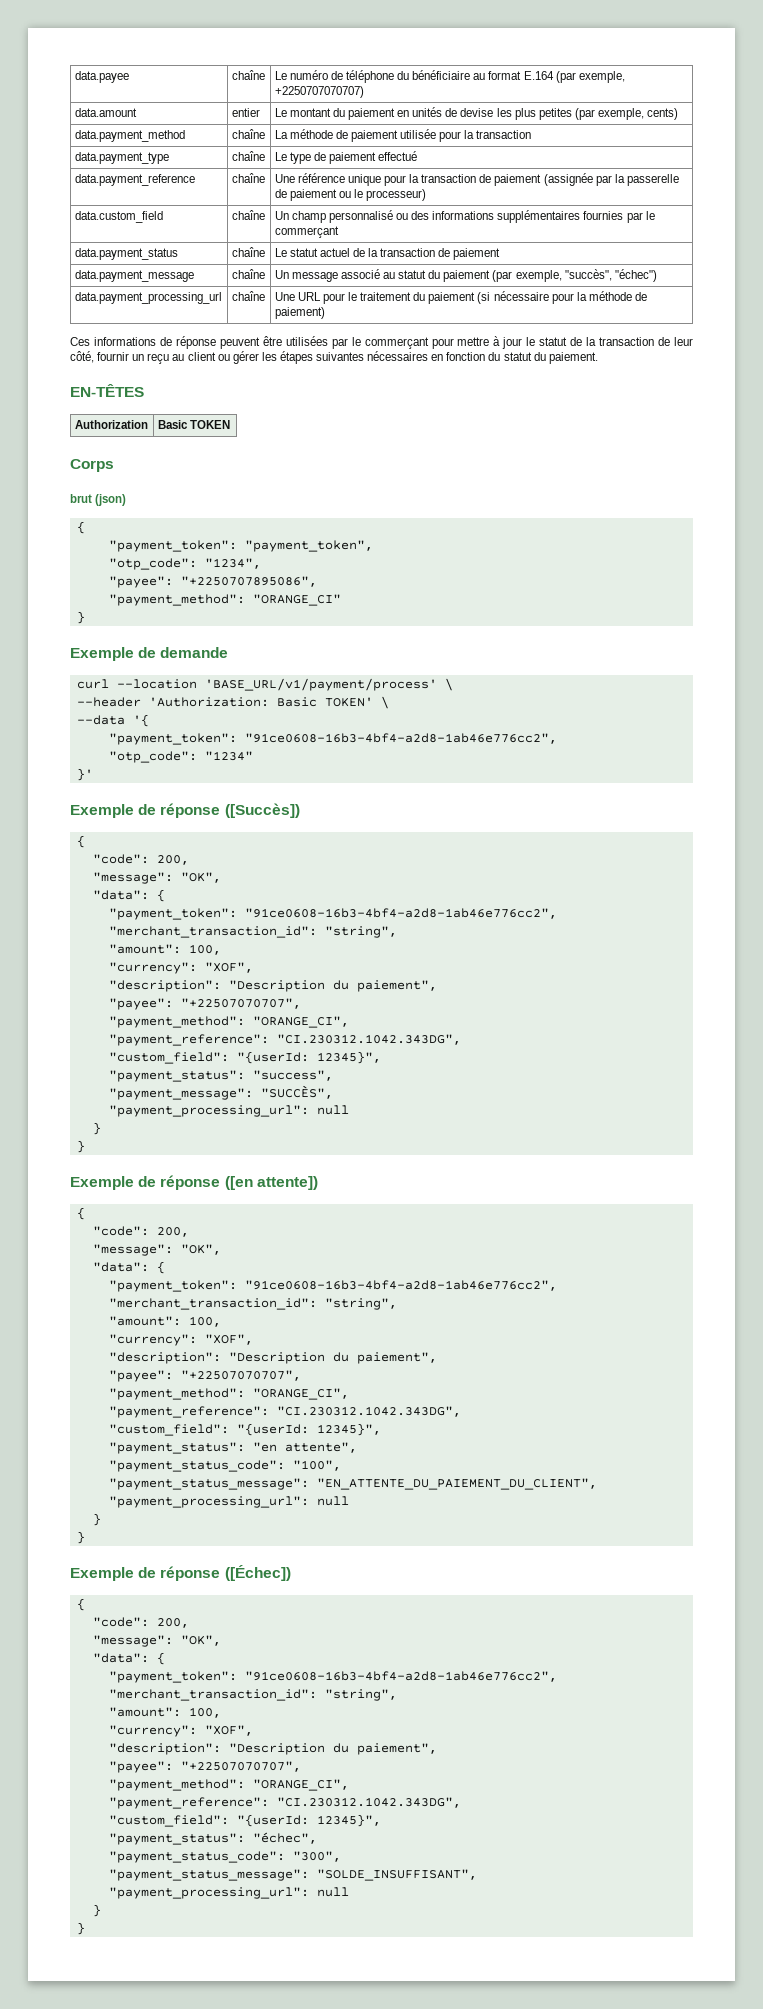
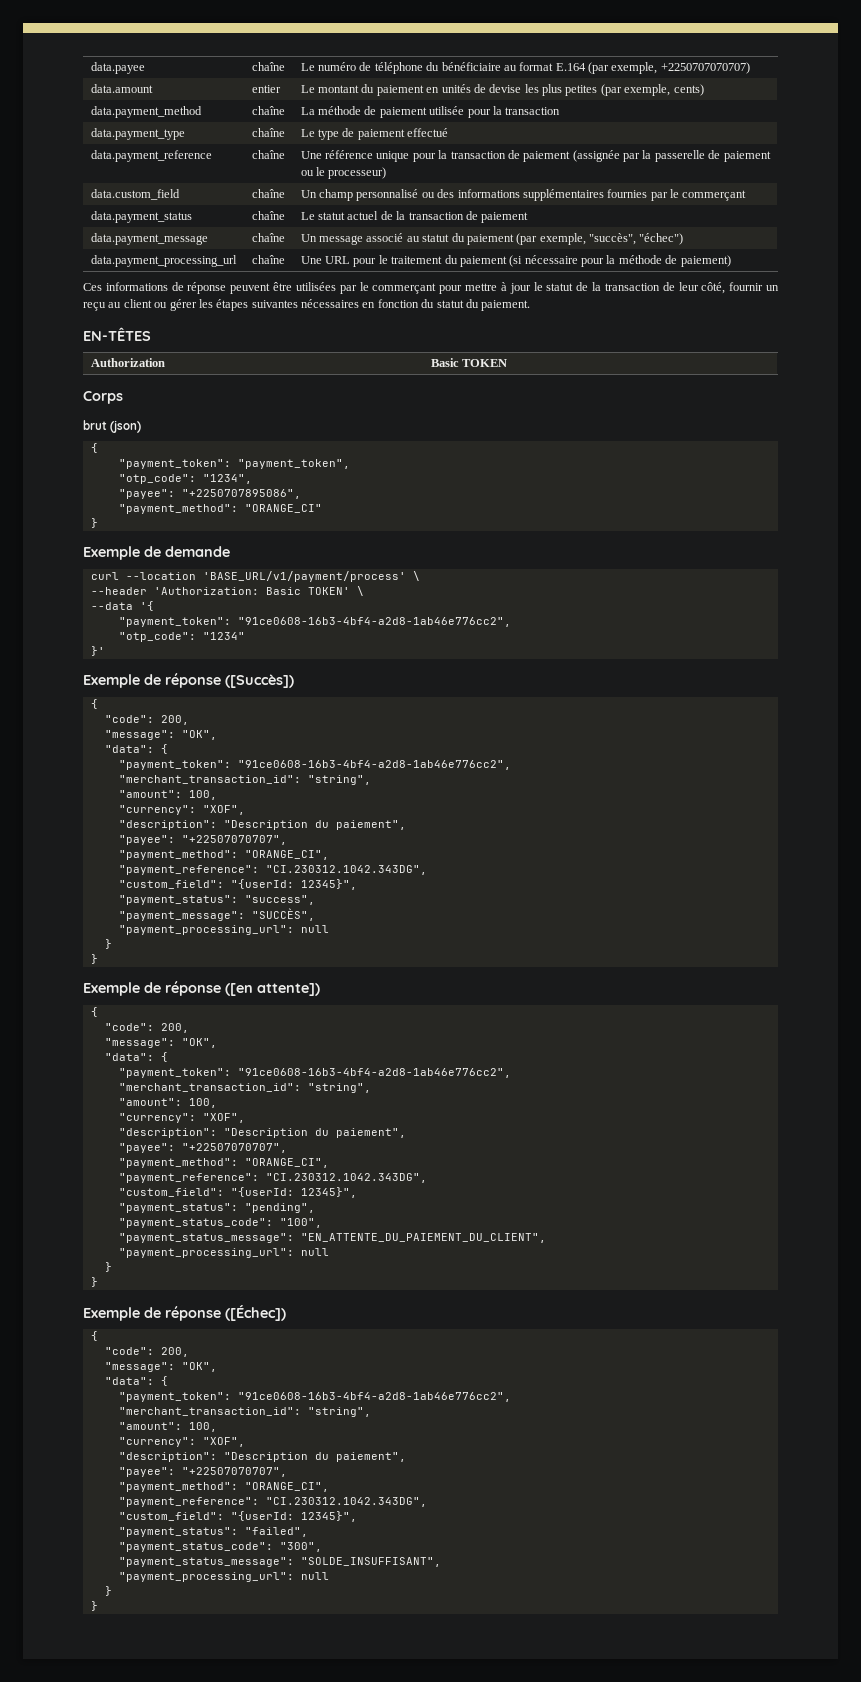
- "payment_status": "en attente",
+ "payment_status": "pending",
- "payment_status": "échec",
+ "payment_status": "failed",

